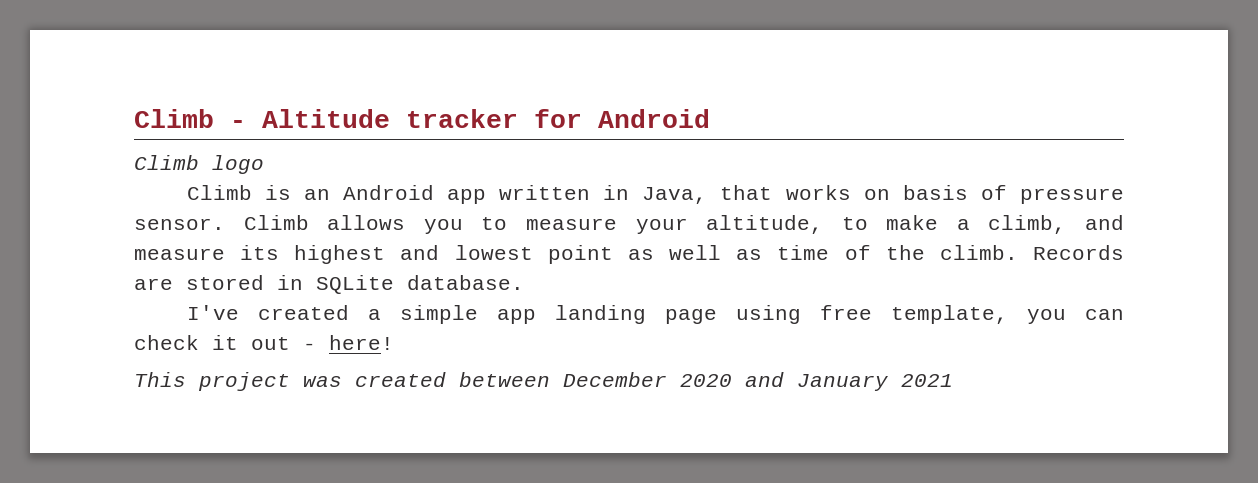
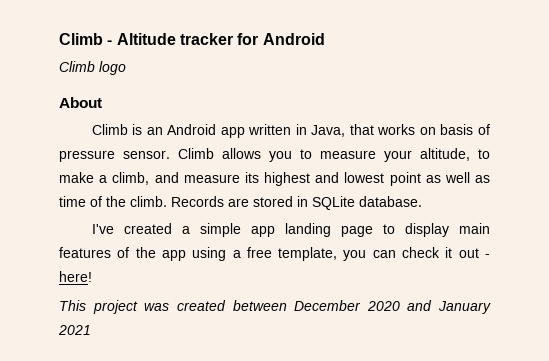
+ About
- I've created a simple app landing page using free template, you can check it out - here!
+ I've created a simple app landing page to display main features of the app using a free template, you can check it out - here!

